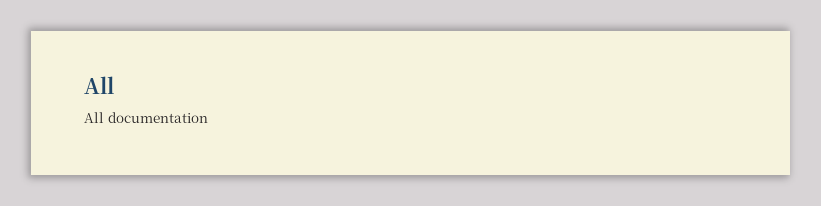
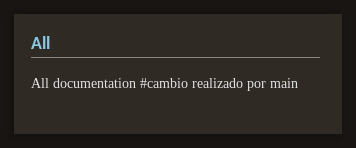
- All documentation
+ All documentation #cambio realizado por main

